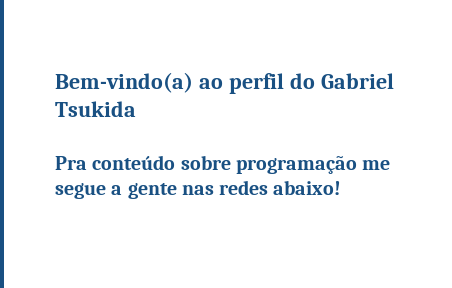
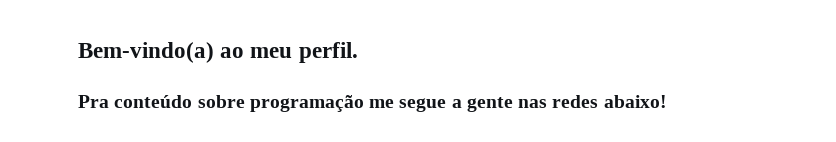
- Bem-vindo(a) ao perfil do Gabriel Tsukida
+ Bem-vindo(a) ao meu perfil.

